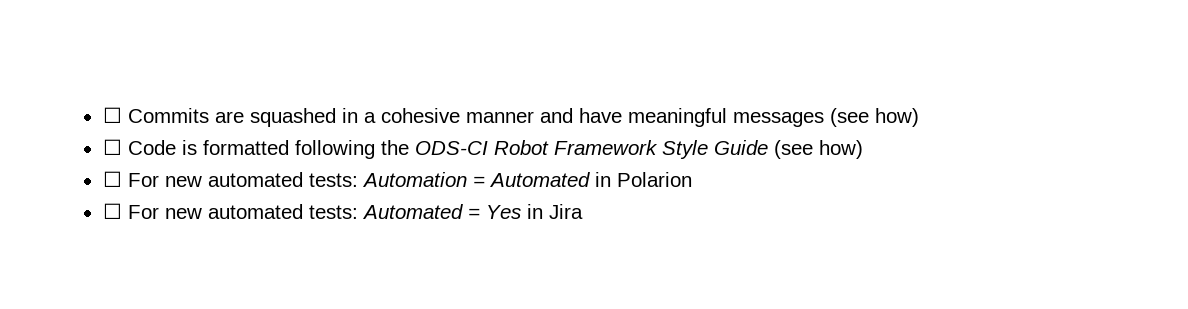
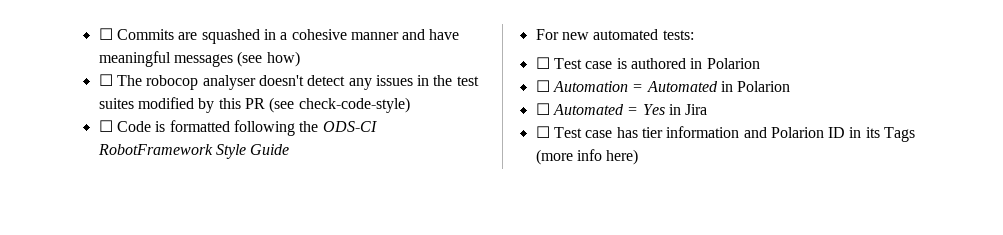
+ ☐ The robocop analyser doesn't detect any issues in the test suites modified by this PR (see check-code-style)
- ☐ Code is formatted following the ODS-CI Robot Framework Style Guide (see how)
- ☐ For new automated tests: Automation = Automated in Polarion
+ ☐ Code is formatted following the ODS-CI RobotFramework Style Guide
+ For new automated tests:
+ ☐ Test case is authored in Polarion
+ ☐ Automation = Automated in Polarion
- ☐ For new automated tests: Automated = Yes in Jira
+ ☐ Automated = Yes in Jira
+ ☐ Test case has tier information and Polarion ID in its Tags (more info here)

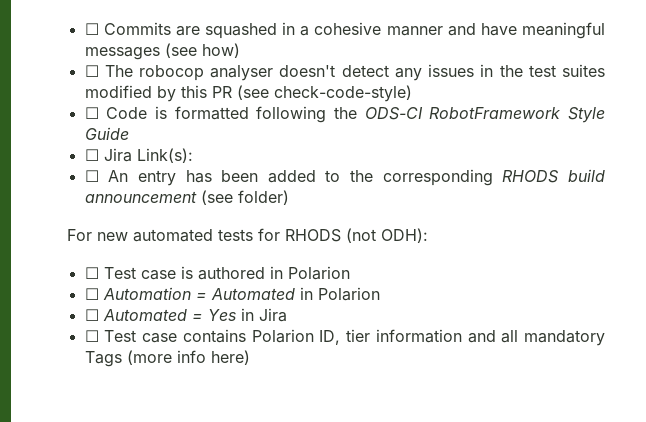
- For new automated tests:
+ ☐ Jira Link(s):
+ ☐ An entry has been added to the corresponding RHODS build announcement (see folder)
+ For new automated tests for RHODS (not ODH):
- ☐ Test case has tier information and Polarion ID in its Tags (more info here)
+ ☐ Test case contains Polarion ID, tier information and all mandatory Tags (more info here)

